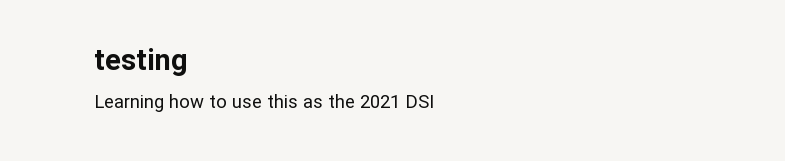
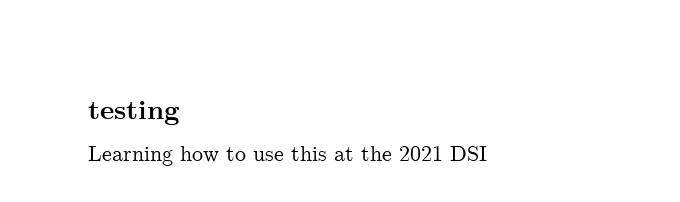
- Learning how to use this as the 2021 DSI
+ Learning how to use this at the 2021 DSI

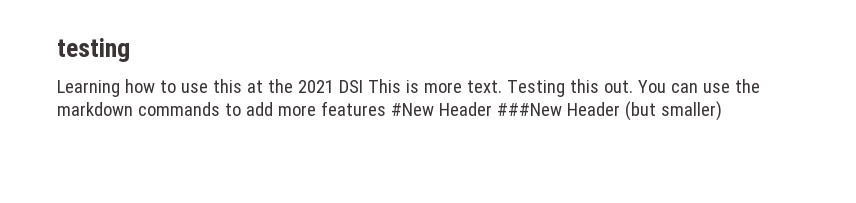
- Learning how to use this at the 2021 DSI
+ Learning how to use this at the 2021 DSI This is more text. Testing this out. You can use the markdown commands to add more features #New Header ###New Header (but smaller)

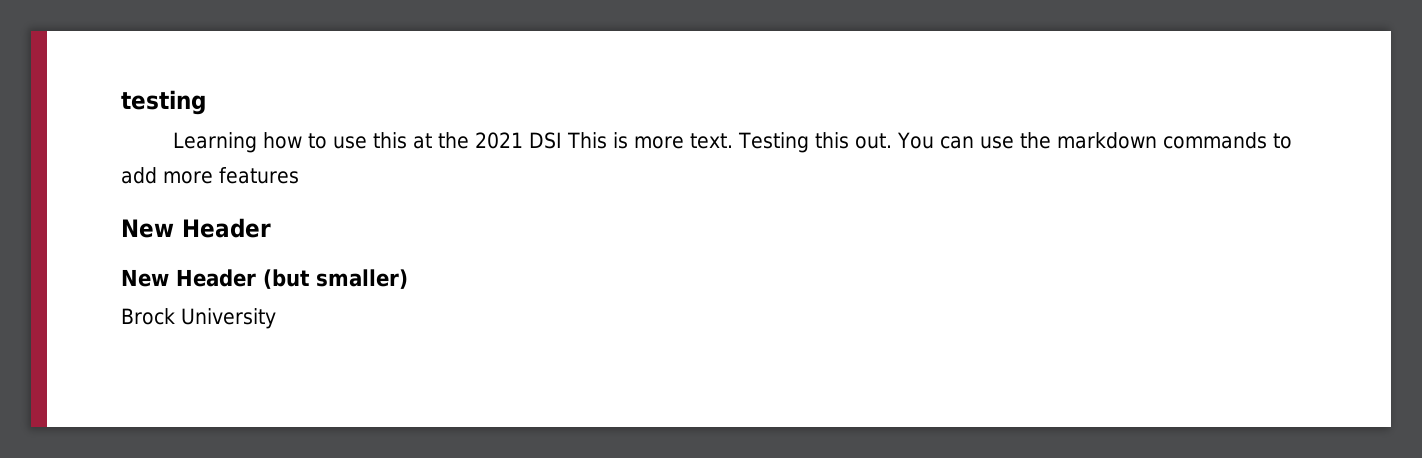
- You can use the markdown commands to add more features #New Header ###New Header (but smaller)
+ You can use the markdown commands to add more features
+ New Header
+ New Header (but smaller)
+ Brock University

